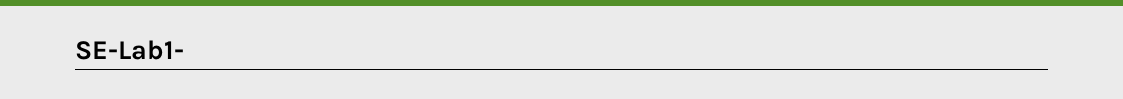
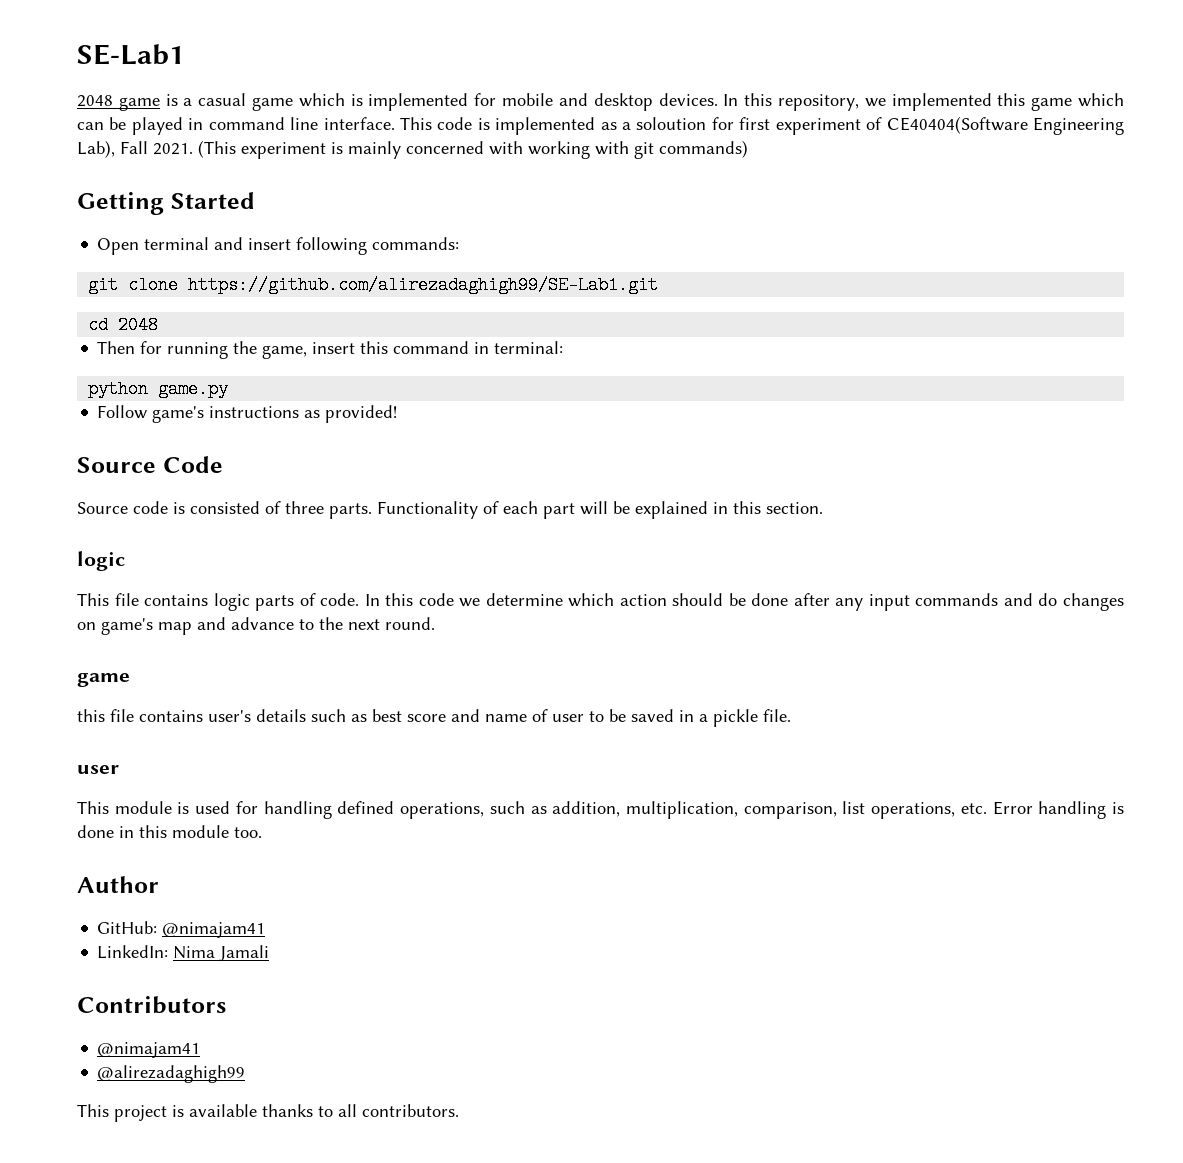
- SE-Lab1-
+ SE-Lab1
+ 2048 game is a casual game which is implemented for mobile and desktop devices. In this repository, we implemented this game which can be played in command line interface. This code is implemented as a soloution for first experiment of CE40404(Software Engineering Lab), Fall 2021. (This experiment is mainly concerned with working with git commands)
+ Getting Started
+ Open terminal and insert following commands:
+ git clone https://github.com/alirezadaghigh99/SE-Lab1.git
+ cd 2048
+ Then for running the game, insert this command in terminal:
+ python game.py
+ Follow game's instructions as provided!
+ Source Code
+ Source code is consisted of three parts. Functionality of each part will be explained in this section.
+ logic
+ This file contains logic parts of code. In this code we determine which action should be done after any input commands and do changes on game's map and advance to the next round.
+ game
+ this file contains user's details such as best score and name of user to be saved in a pickle file.
+ user
+ This module is used for handling defined operations, such as addition, multiplication, comparison, list operations, etc. Error handling is done in this module too.
+ Author
+ GitHub: @nimajam41
+ LinkedIn: Nima Jamali
+ Contributors
+ @nimajam41
+ @alirezadaghigh99
+ This project is available thanks to all contributors.

